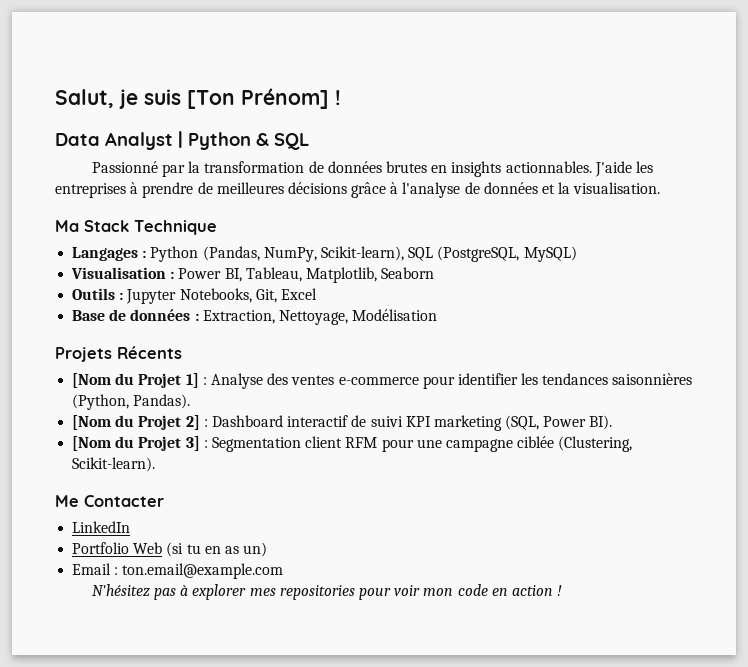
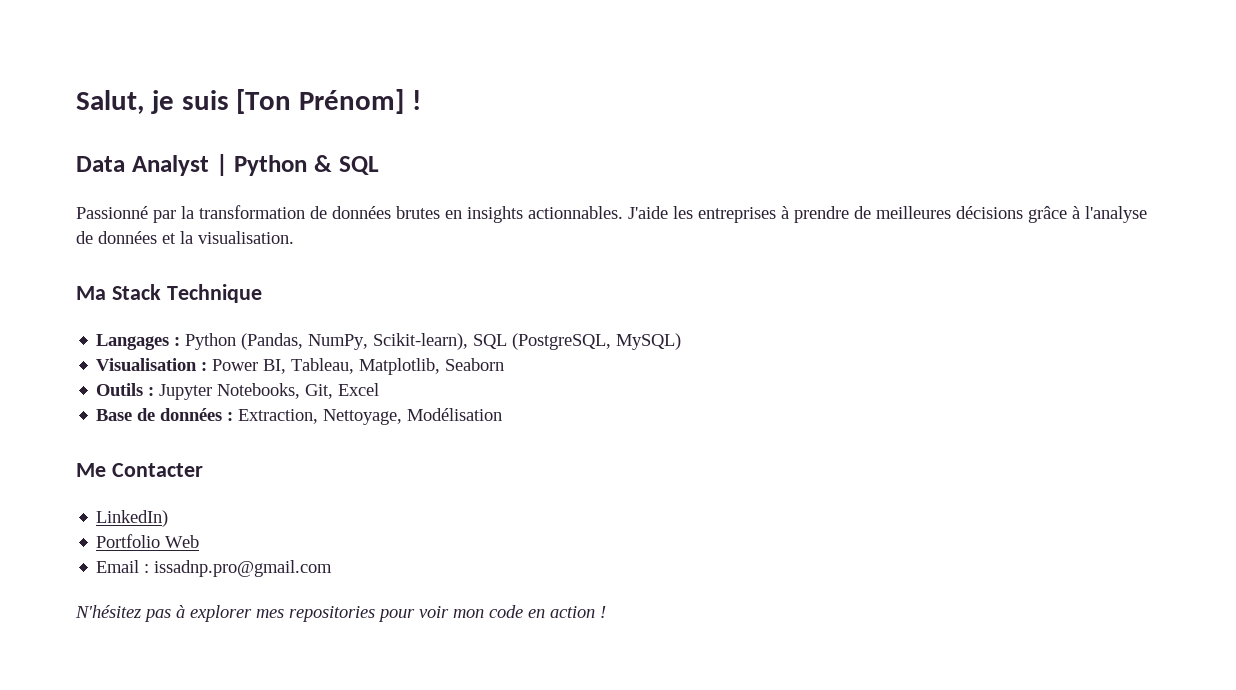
- Projets Récents
- [Nom du Projet 1] : Analyse des ventes e-commerce pour identifier les tendances saisonnières (Python, Pandas).
- [Nom du Projet 2] : Dashboard interactif de suivi KPI marketing (SQL, Power BI).
- [Nom du Projet 3] : Segmentation client RFM pour une campagne ciblée (Clustering, Scikit-learn).
- LinkedIn
+ LinkedIn)
- Portfolio Web (si tu en as un)
+ Portfolio Web
- Email : ton.email@example.com
+ Email : issadnp.pro@gmail.com

